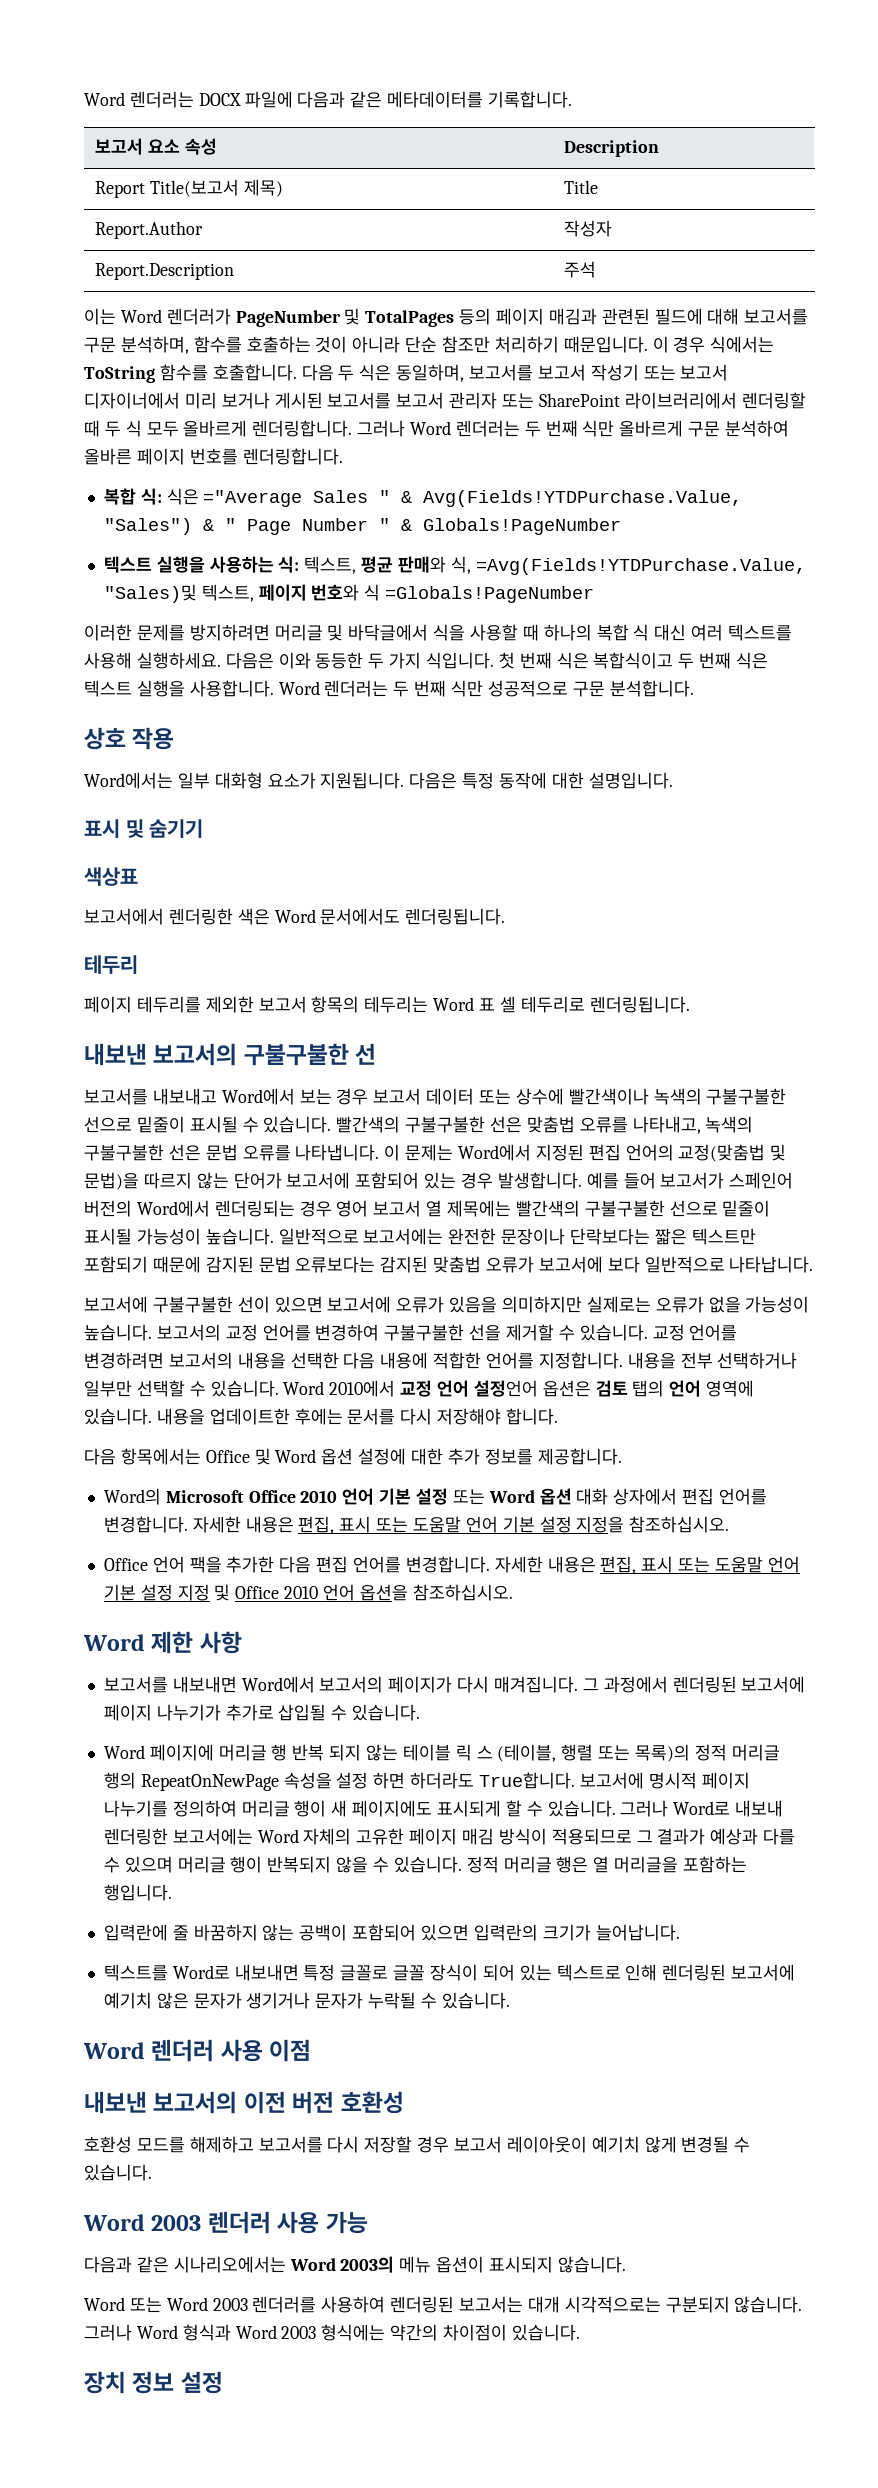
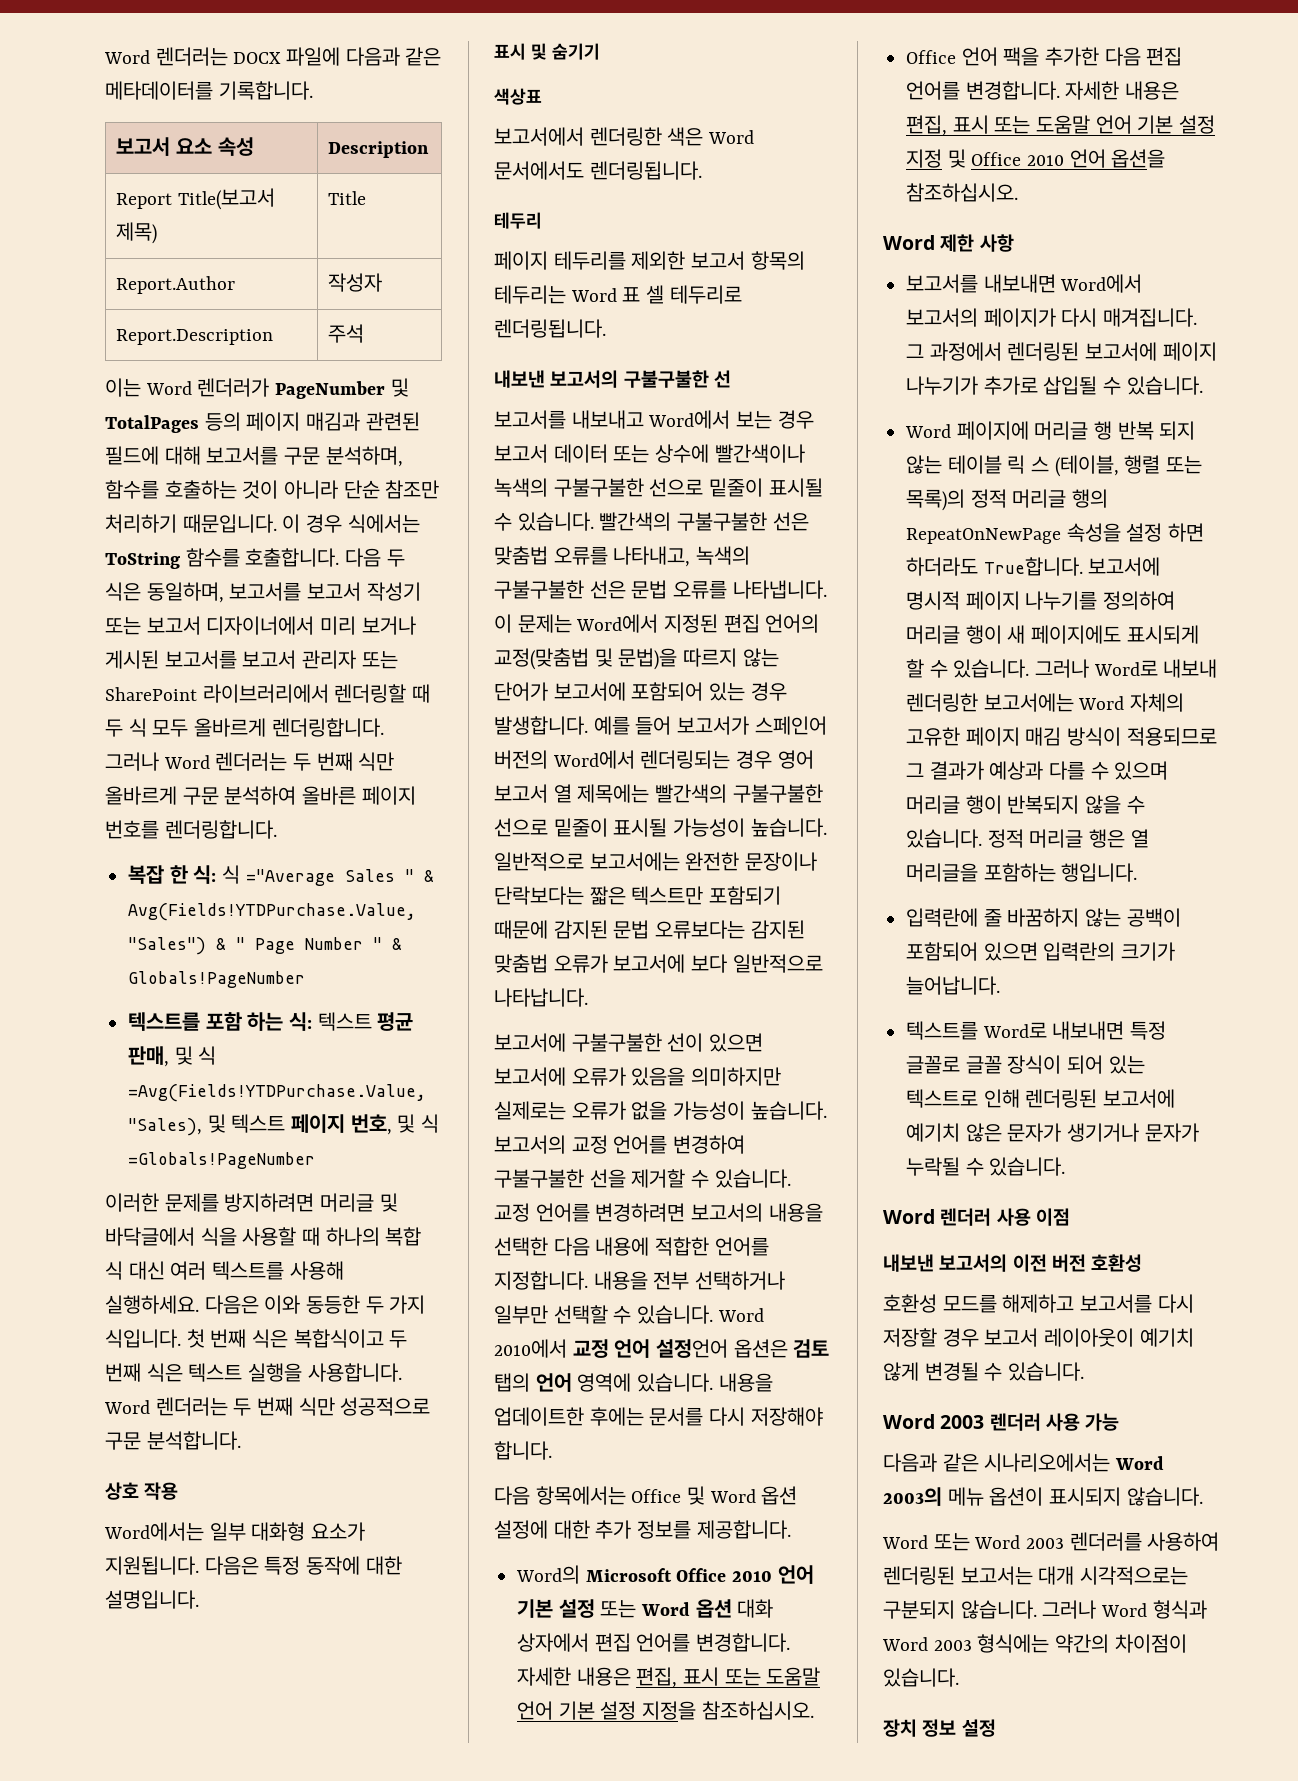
- 복합 식: 식은 ="Average Sales " & Avg(Fields!YTDPurchase.Value, "Sales") & " Page Number " & Globals!PageNumber
+ 복잡 한 식: 식 ="Average Sales " & Avg(Fields!YTDPurchase.Value, "Sales") & " Page Number " & Globals!PageNumber
- 텍스트 실행을 사용하는 식: 텍스트, 평균 판매와 식, =Avg(Fields!YTDPurchase.Value, "Sales)및 텍스트, 페이지 번호와 식 =Globals!PageNumber
+ 텍스트를 포함 하는 식: 텍스트 평균 판매, 및 식 =Avg(Fields!YTDPurchase.Value, "Sales), 및 텍스트 페이지 번호, 및 식 =Globals!PageNumber

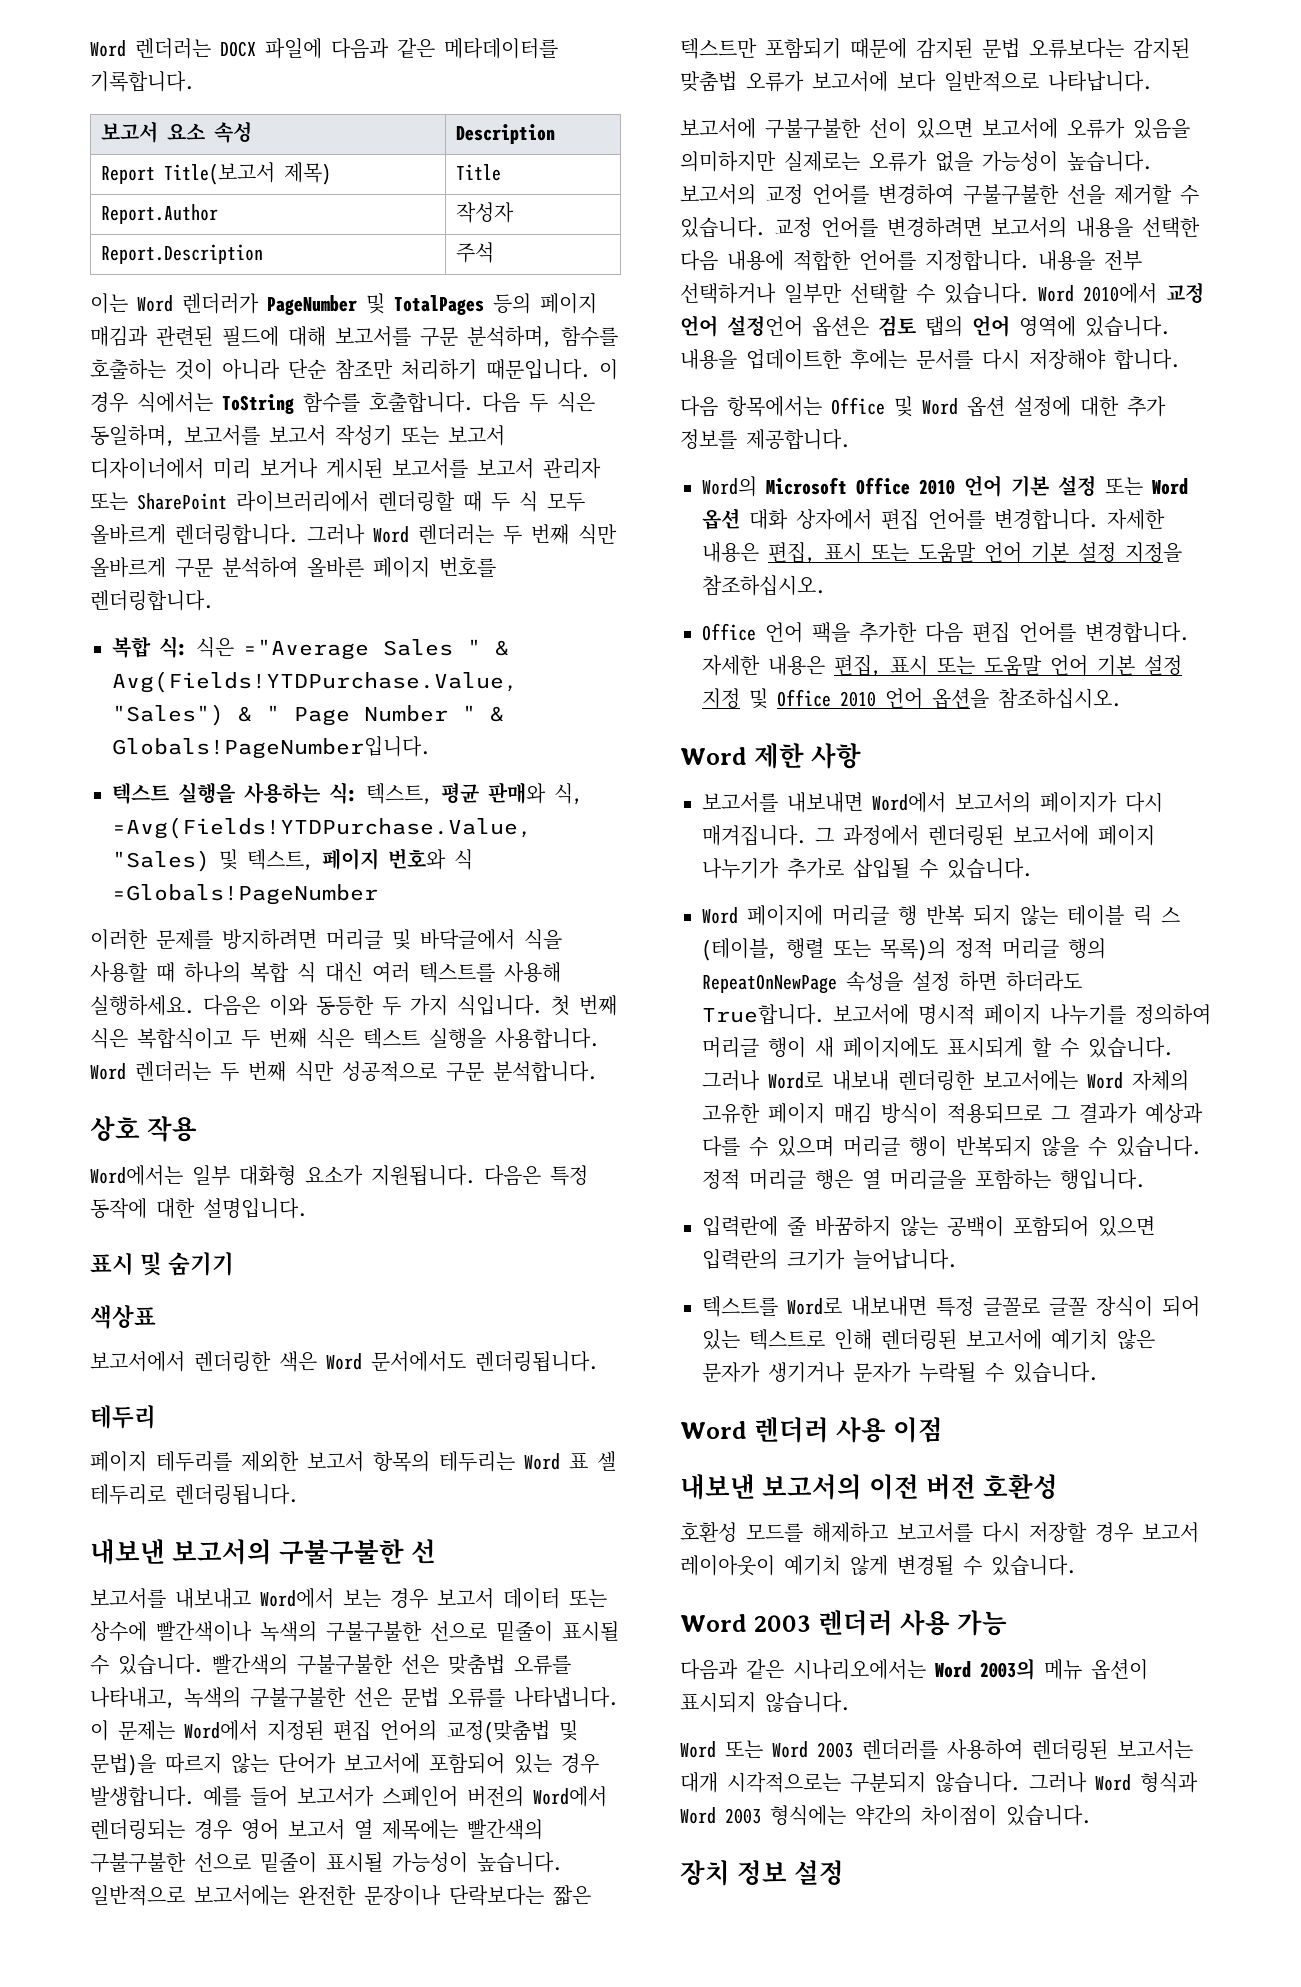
- 복잡 한 식: 식 ="Average Sales " & Avg(Fields!YTDPurchase.Value, "Sales") & " Page Number " & Globals!PageNumber
- 텍스트를 포함 하는 식: 텍스트 평균 판매, 및 식 =Avg(Fields!YTDPurchase.Value, "Sales), 및 텍스트 페이지 번호, 및 식 =Globals!PageNumber
+ 복합 식: 식은 ="Average Sales " & Avg(Fields!YTDPurchase.Value, "Sales") & " Page Number " & Globals!PageNumber입니다.
+ 텍스트 실행을 사용하는 식: 텍스트, 평균 판매와 식, =Avg(Fields!YTDPurchase.Value, "Sales) 및 텍스트, 페이지 번호와 식 =Globals!PageNumber

